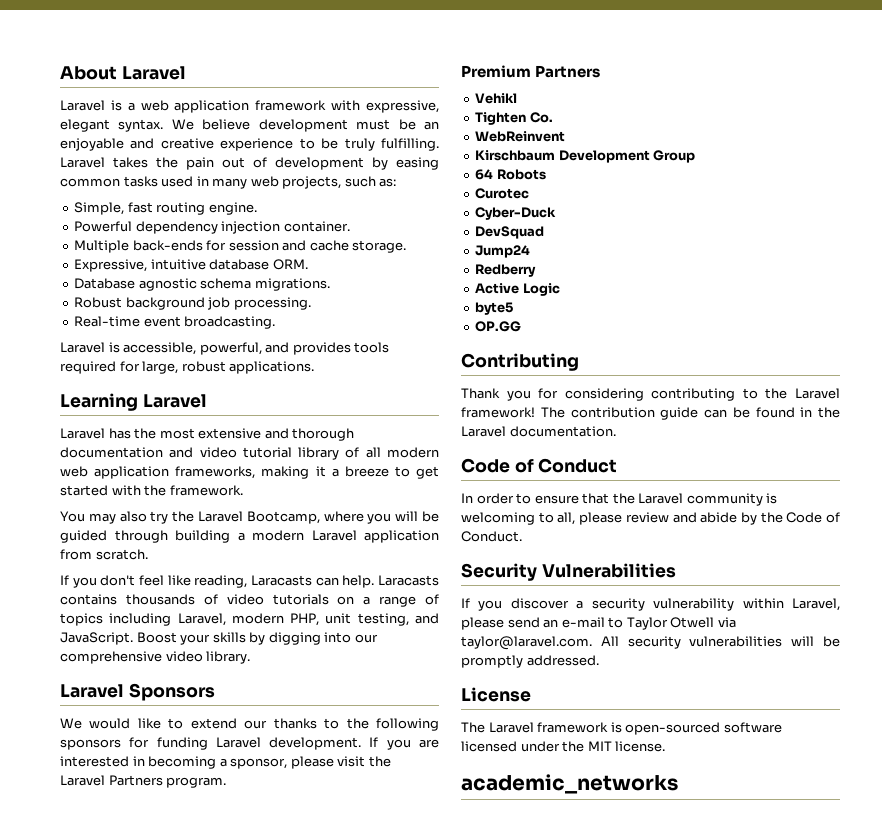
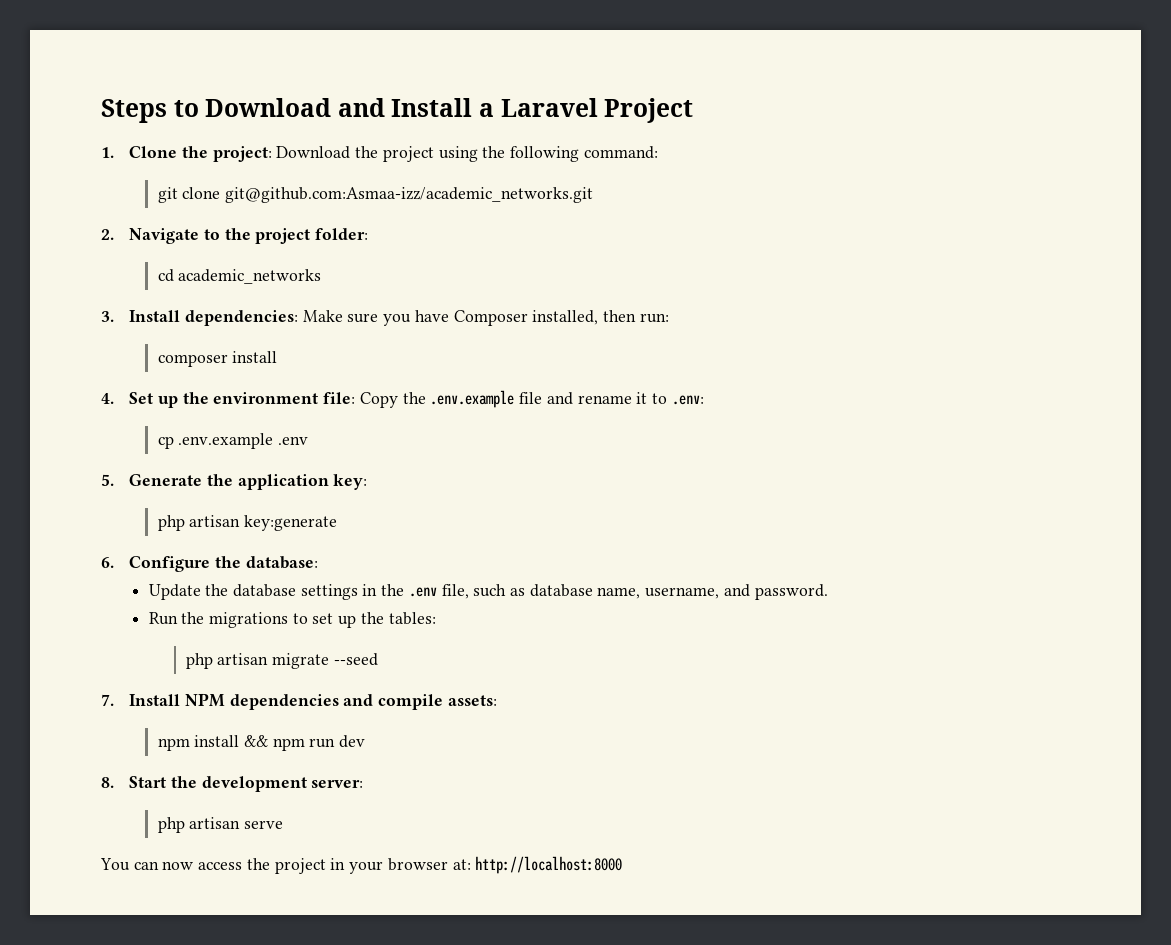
- About Laravel
- Laravel is a web application framework with expressive, elegant syntax. We believe development must be an enjoyable and creative experience to be truly fulfilling. Laravel takes the pain out of development by easing common tasks used in many web projects, such as:
- Simple, fast routing engine.
- Powerful dependency injection container.
- Multiple back-ends for session and cache storage.
- Expressive, intuitive database ORM.
- Database agnostic schema migrations.
- Robust background job processing.
- Real-time event broadcasting.
- Laravel is accessible, powerful, and provides tools required for large, robust applications.
- Learning Laravel
- Laravel has the most extensive and thorough documentation and video tutorial library of all modern web application frameworks, making it a breeze to get started with the framework.
- You may also try the Laravel Bootcamp, where you will be guided through building a modern Laravel application from scratch.
- If you don't feel like reading, Laracasts can help. Laracasts contains thousands of video tutorials on a range of topics including Laravel, modern PHP, unit testing, and JavaScript. Boost your skills by digging into our comprehensive video library.
- Laravel Sponsors
- We would like to extend our thanks to the following sponsors for funding Laravel development. If you are interested in becoming a sponsor, please visit the Laravel Partners program.
- Premium Partners
- Vehikl
- Tighten Co.
- WebReinvent
- Kirschbaum Development Group
- 64 Robots
- Curotec
- Cyber-Duck
- DevSquad
- Jump24
- Redberry
- Active Logic
- byte5
- OP.GG
- Contributing
- Thank you for considering contributing to the Laravel framework! The contribution guide can be found in the Laravel documentation.
- Code of Conduct
- In order to ensure that the Laravel community is welcoming to all, please review and abide by the Code of Conduct.
- Security Vulnerabilities
- If you discover a security vulnerability within Laravel, please send an e-mail to Taylor Otwell via taylor@laravel.com. All security vulnerabilities will be promptly addressed.
- License
- The Laravel framework is open-sourced software licensed under the MIT license.
- academic_networks
+ Steps to Download and Install a Laravel Project
+ 1. Clone the project: Download the project using the following command:
+ git clone git@github.com:Asmaa-izz/academic_networks.git
+ 2. Navigate to the project folder:
+ cd academic_networks
+ 3. Install dependencies: Make sure you have Composer installed, then run:
+ composer install
+ 4. Set up the environment file: Copy the .env.example file and rename it to .env:
+ cp .env.example .env
+ 5. Generate the application key:
+ php artisan key:generate
+ 6. Configure the database:
+ Update the database settings in the .env file, such as database name, username, and password.
+ Run the migrations to set up the tables:
+ php artisan migrate --seed
+ 7. Install NPM dependencies and compile assets:
+ npm install && npm run dev
+ 8. Start the development server:
+ php artisan serve
+ You can now access the project in your browser at: http://localhost:8000

